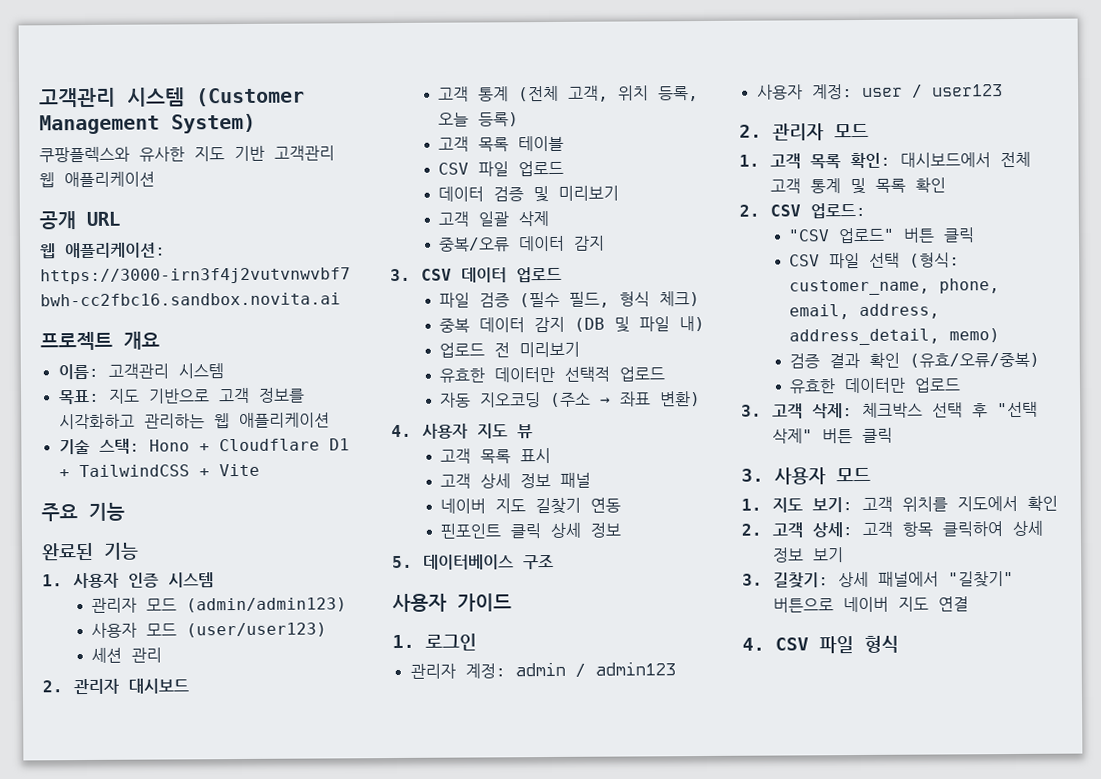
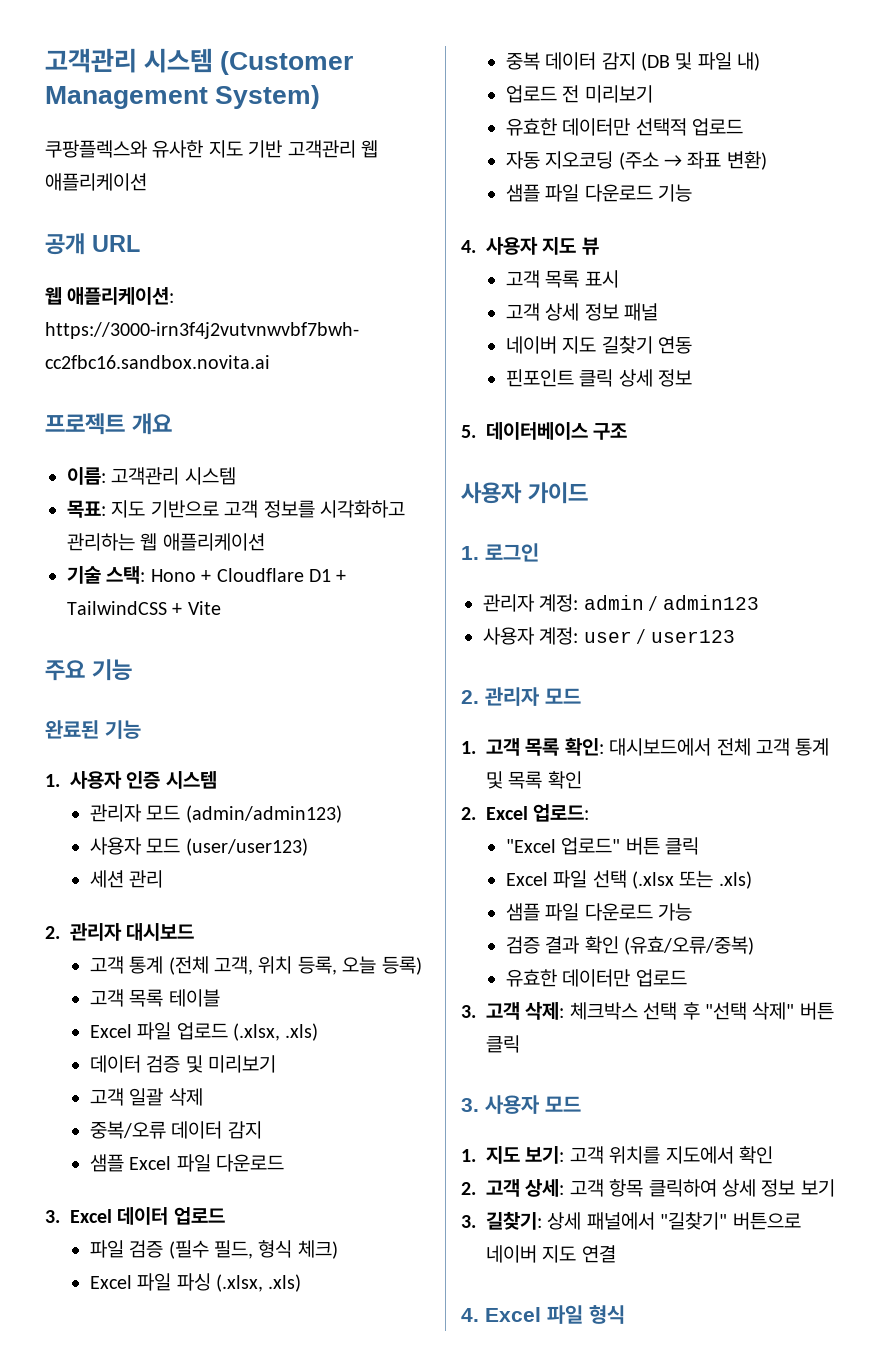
- CSV 파일 업로드
+ Excel 파일 업로드 (.xlsx, .xls)
- 3. CSV 데이터 업로드
+ 샘플 Excel 파일 다운로드
+ 3. Excel 데이터 업로드
+ Excel 파일 파싱 (.xlsx, .xls)
+ 샘플 파일 다운로드 기능
- 2. CSV 업로드:
+ 2. Excel 업로드:
- "CSV 업로드" 버튼 클릭
+ "Excel 업로드" 버튼 클릭
- CSV 파일 선택 (형식: customer_name, phone, email, address, address_detail, memo)
+ Excel 파일 선택 (.xlsx 또는 .xls)
+ 샘플 파일 다운로드 가능
- 4. CSV 파일 형식
+ 4. Excel 파일 형식

